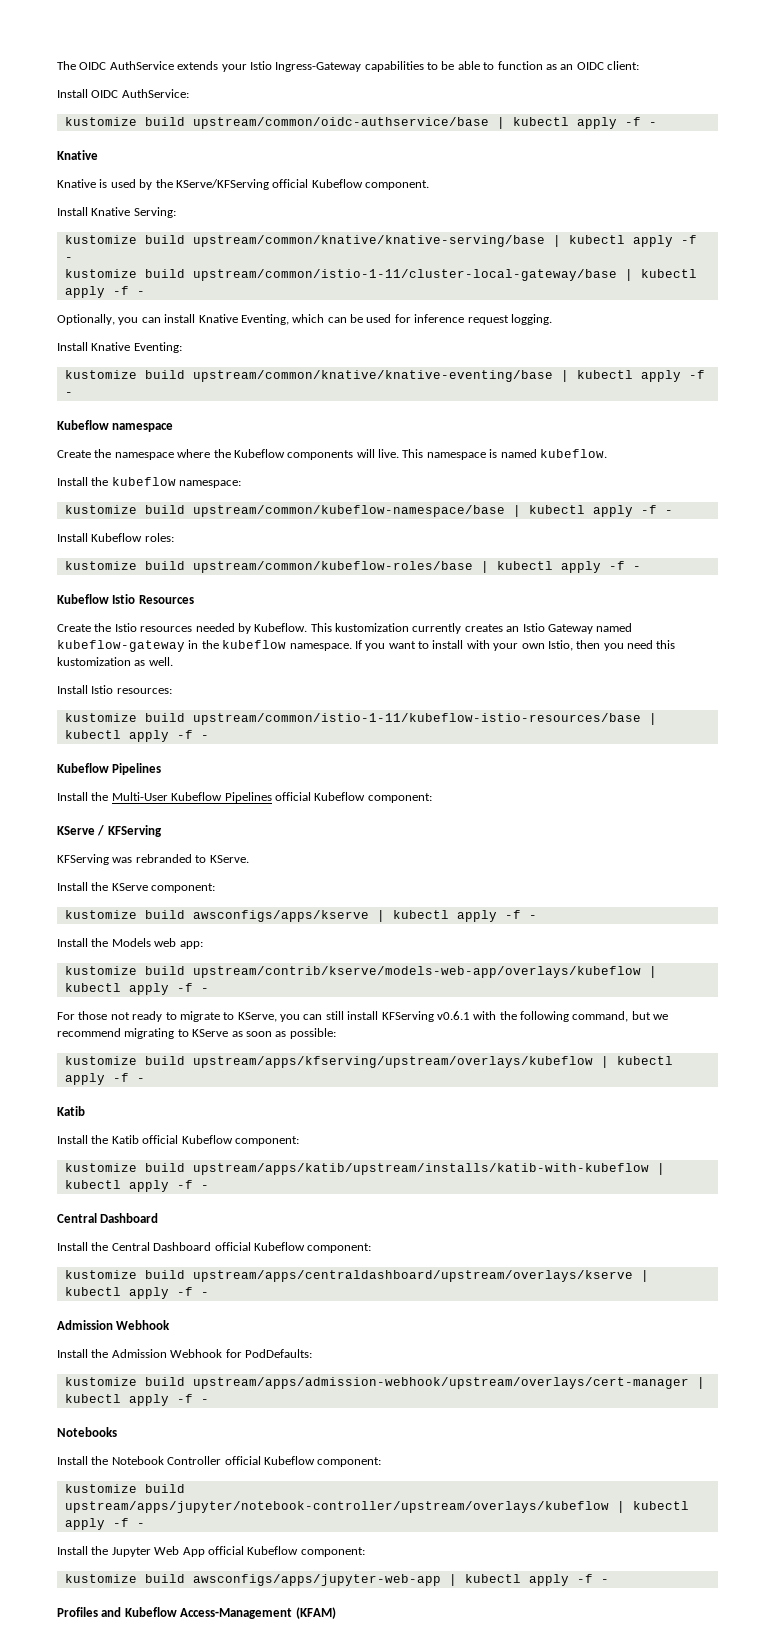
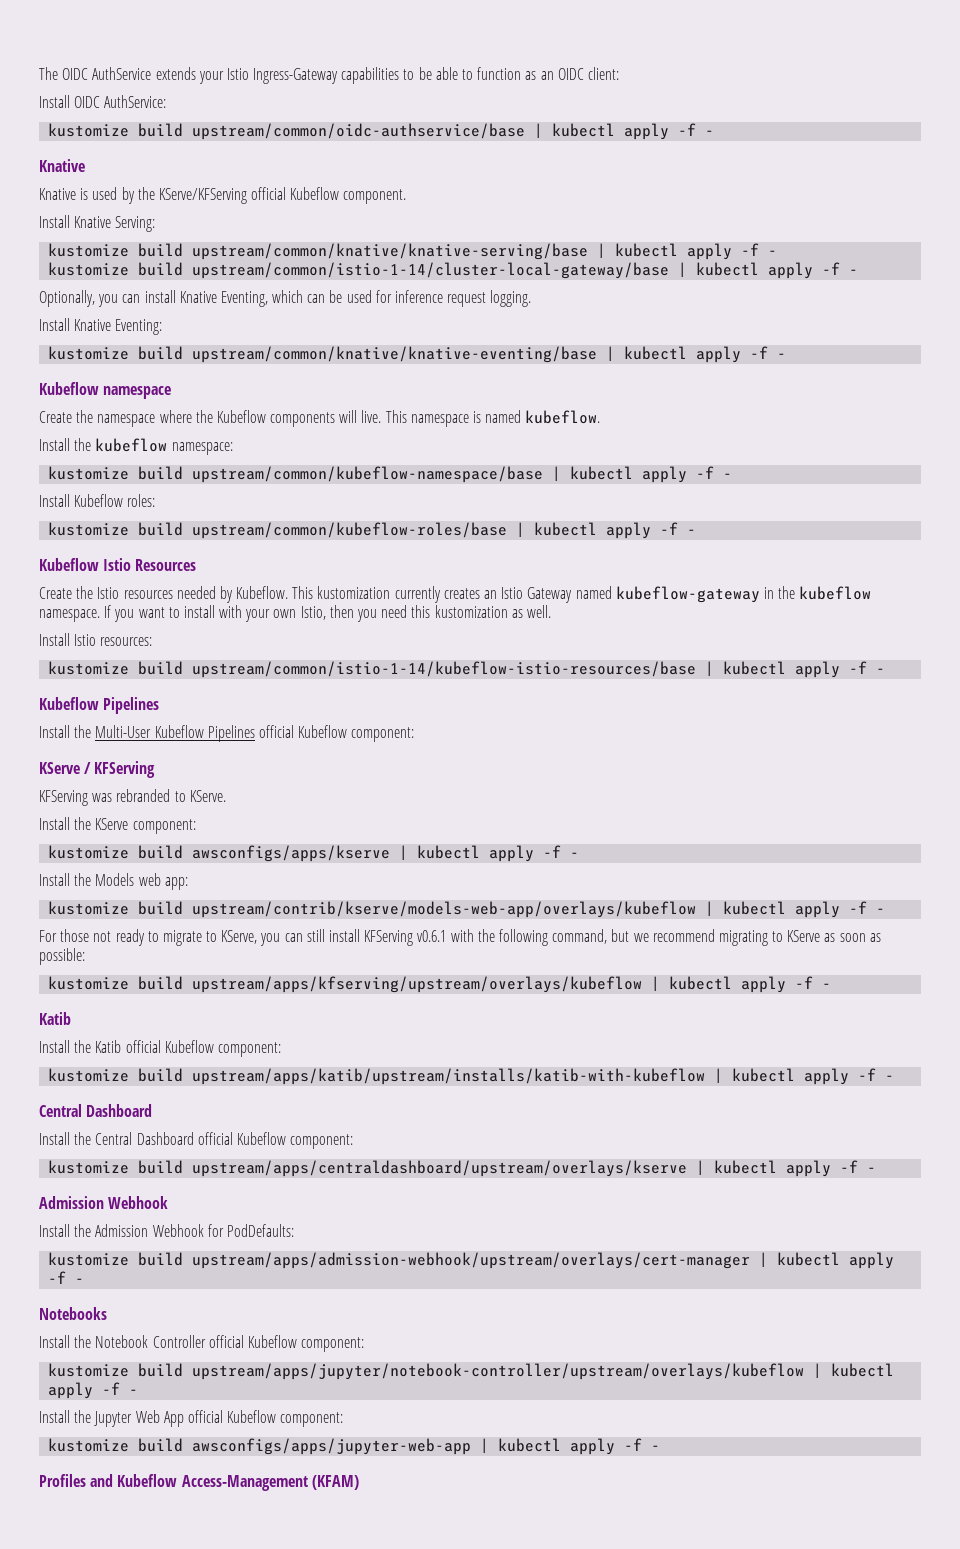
- kustomize build upstream/common/istio-1-11/cluster-local-gateway/base | kubectl apply -f -
+ kustomize build upstream/common/istio-1-14/cluster-local-gateway/base | kubectl apply -f -
- kustomize build upstream/common/istio-1-11/kubeflow-istio-resources/base | kubectl apply -f -
+ kustomize build upstream/common/istio-1-14/kubeflow-istio-resources/base | kubectl apply -f -

